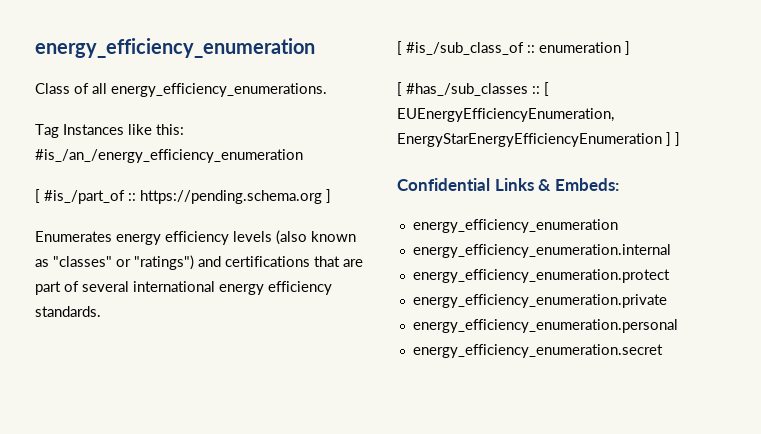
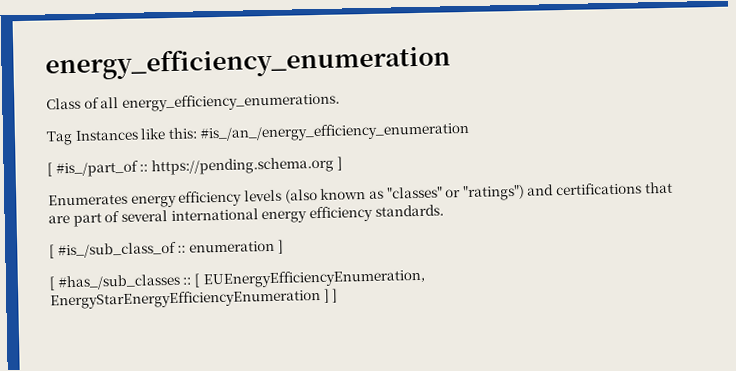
- Confidential Links & Embeds:
- energy_efficiency_enumeration
- energy_efficiency_enumeration.internal
- energy_efficiency_enumeration.protect
- energy_efficiency_enumeration.private
- energy_efficiency_enumeration.personal
- energy_efficiency_enumeration.secret

